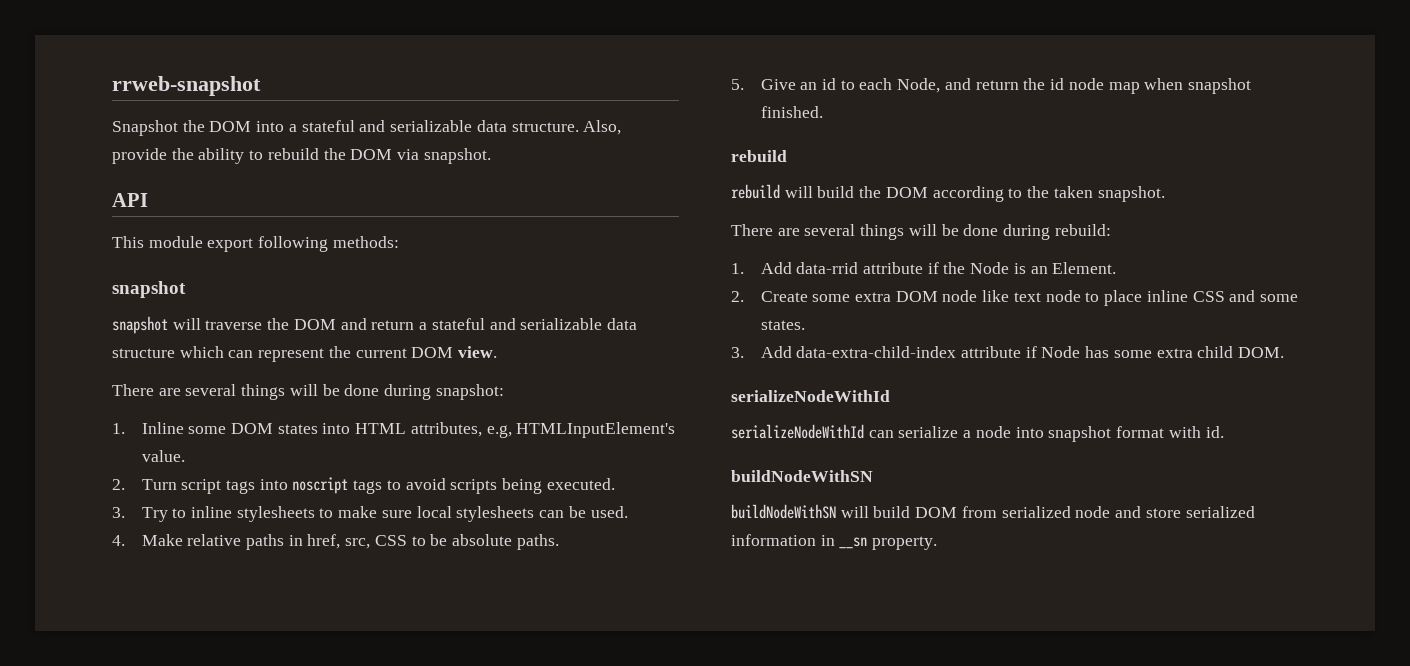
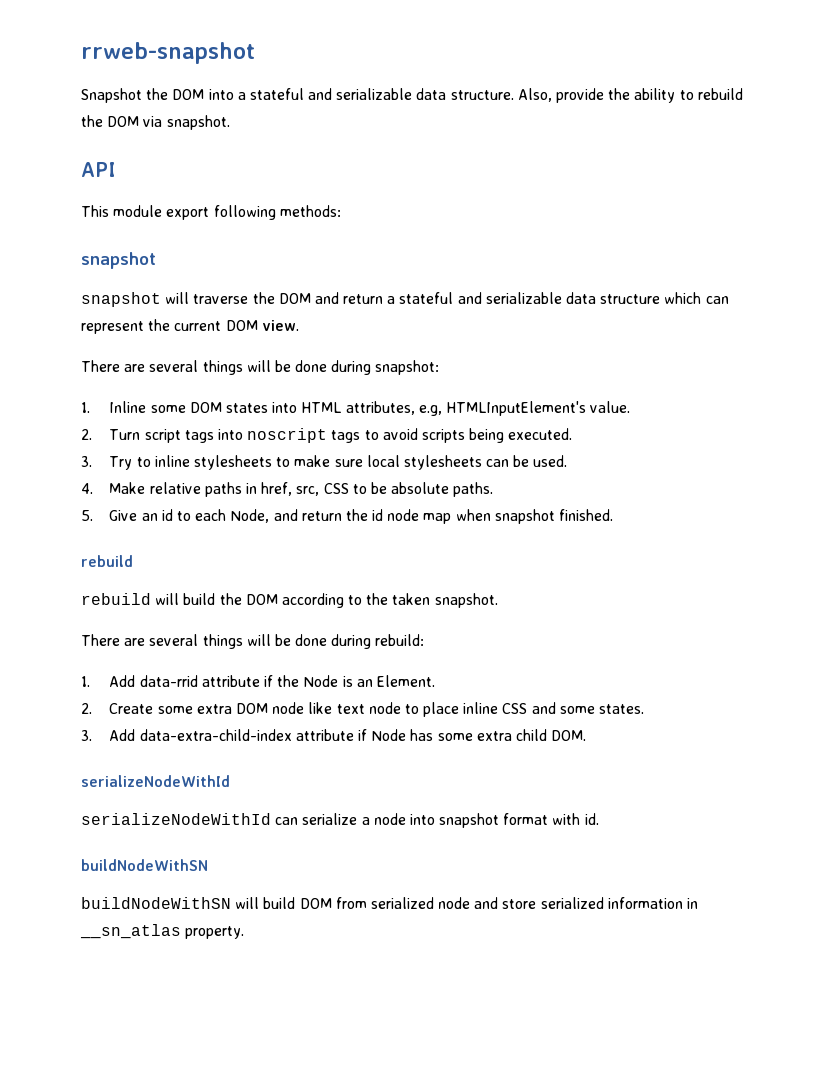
- buildNodeWithSN will build DOM from serialized node and store serialized information in __sn property.
+ buildNodeWithSN will build DOM from serialized node and store serialized information in __sn_atlas property.

